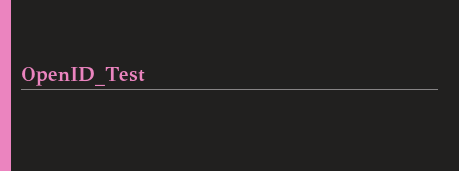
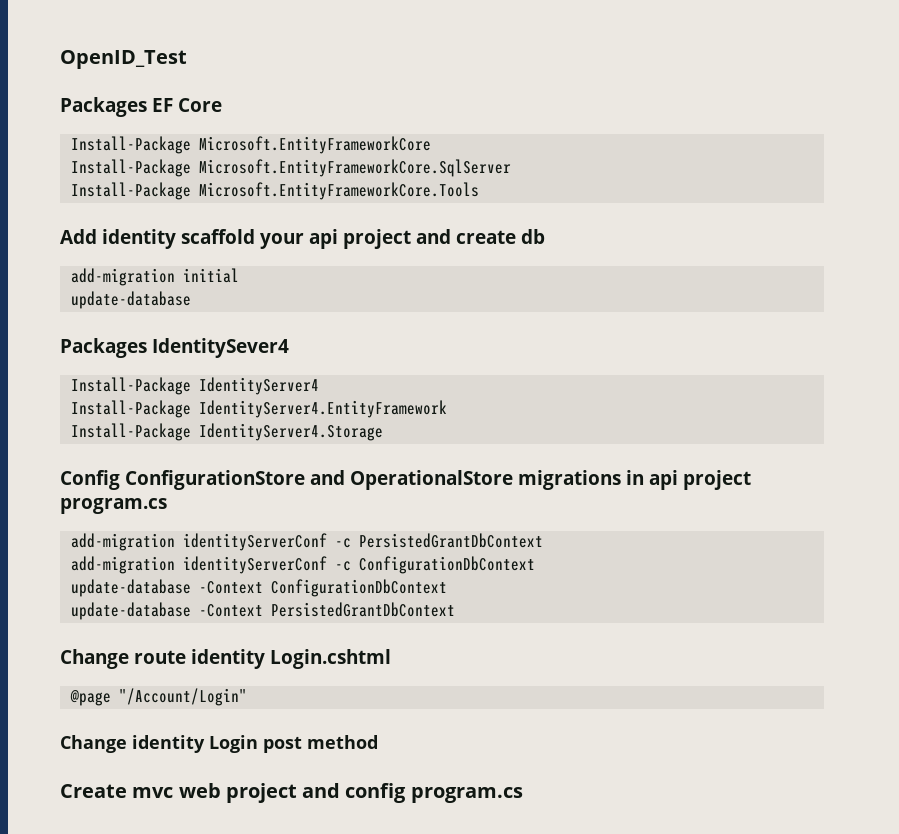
+ Packages EF Core
+ Install-Package Microsoft.EntityFrameworkCore
+ Install-Package Microsoft.EntityFrameworkCore.SqlServer
+ Install-Package Microsoft.EntityFrameworkCore.Tools
+ Add identity scaffold your api project and create db
+ add-migration initial
+ update-database
+ Packages IdentitySever4
+ Install-Package IdentityServer4
+ Install-Package IdentityServer4.EntityFramework
+ Install-Package IdentityServer4.Storage
+ Config ConfigurationStore and OperationalStore migrations in api project program.cs
+ add-migration identityServerConf -c PersistedGrantDbContext
+ add-migration identityServerConf -c ConfigurationDbContext
+ update-database -Context ConfigurationDbContext
+ update-database -Context PersistedGrantDbContext
+ Change route identity Login.cshtml
+ @page "/Account/Login"
+ Change identity Login post method
+ Create mvc web project and config program.cs

